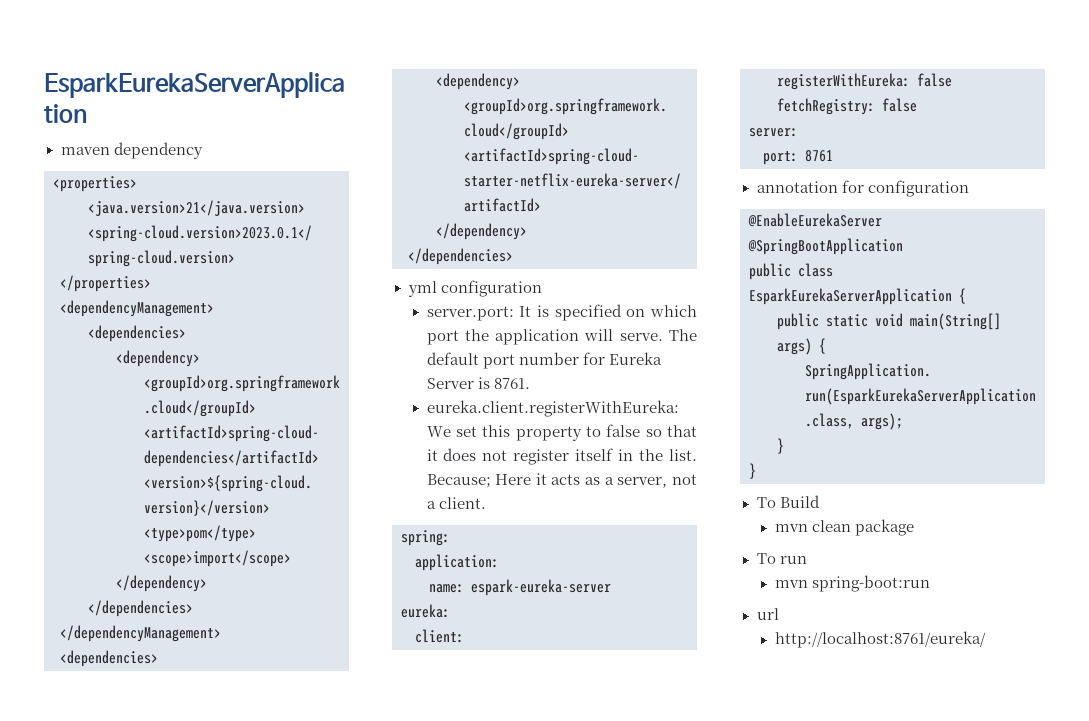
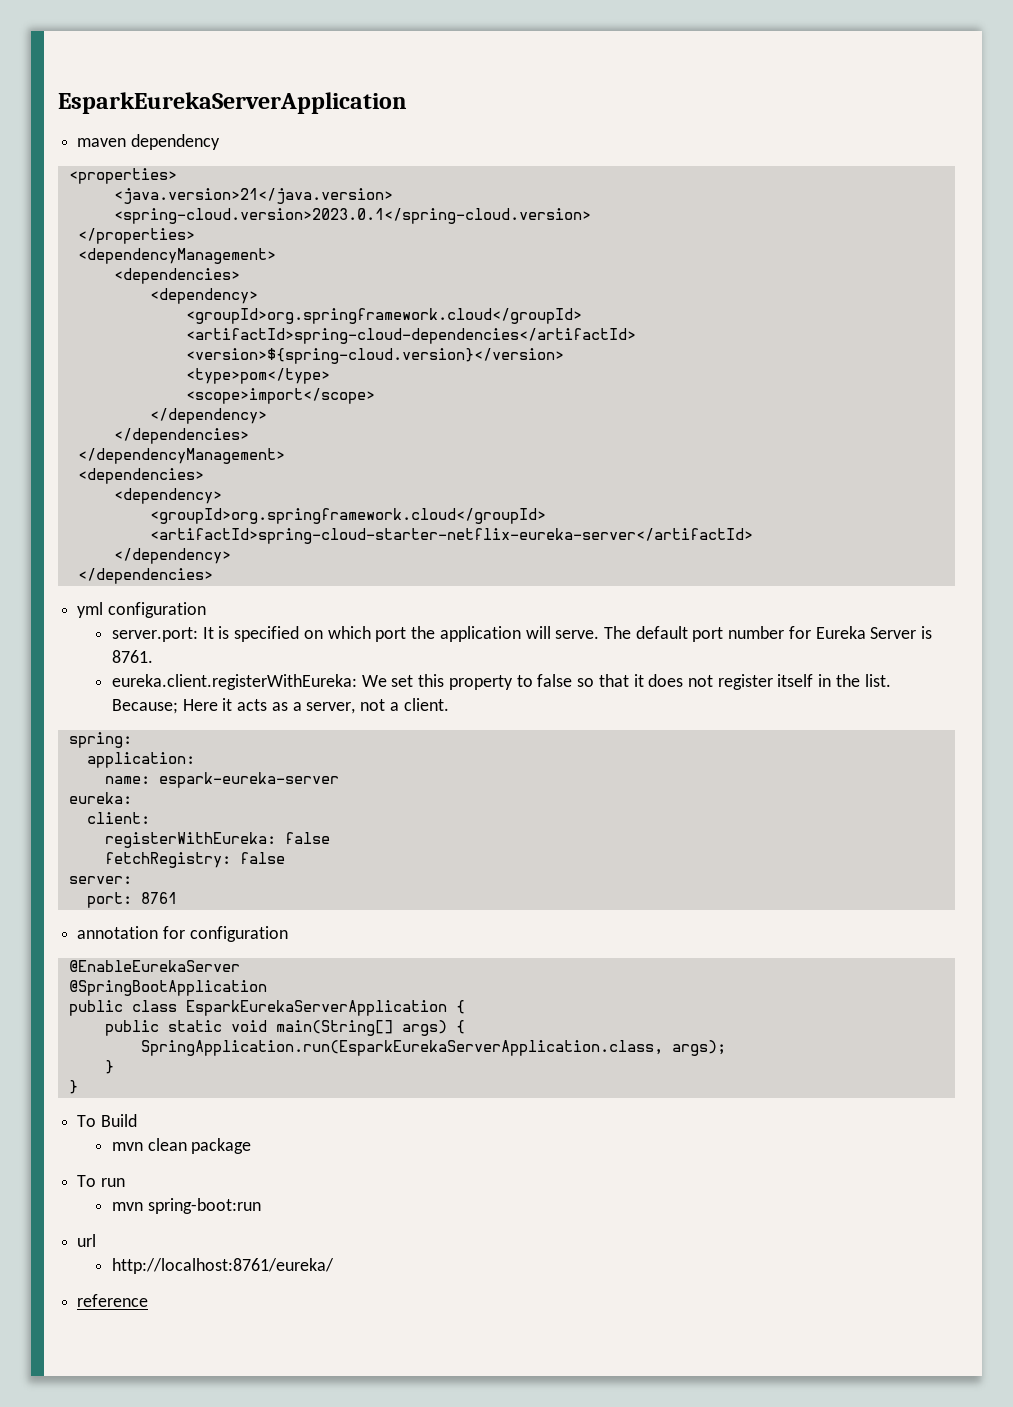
+ reference

